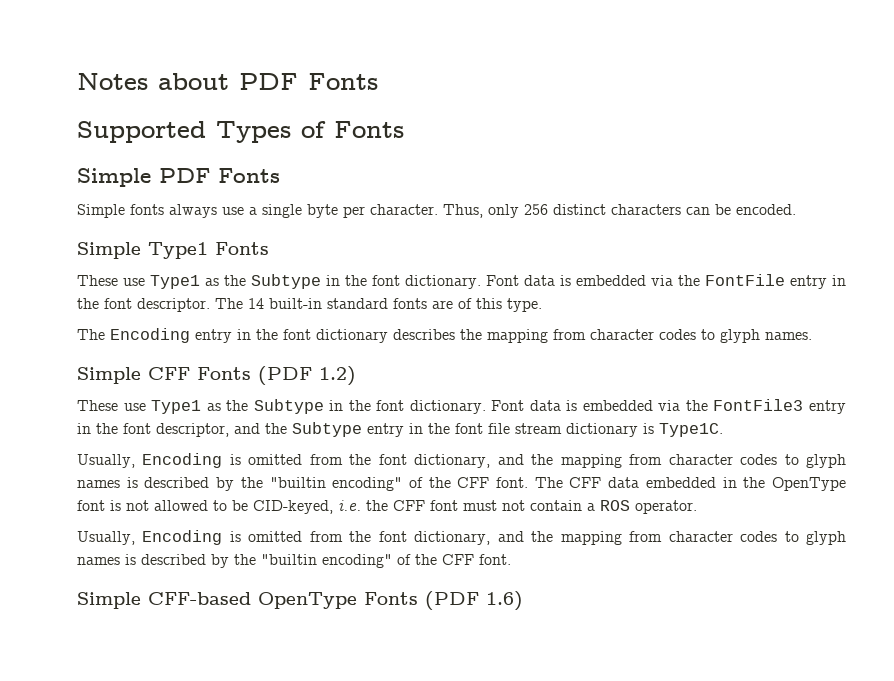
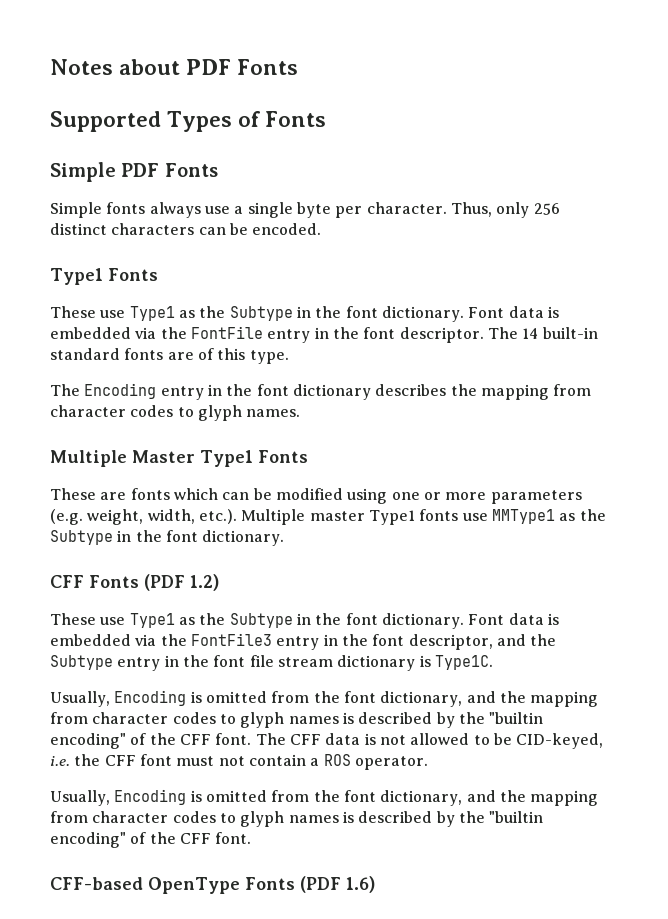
  Thus, only 256 distinct characters can be encoded.
- Simple Type1 Fonts
+ Type1 Fonts
- Simple CFF Fonts (PDF 1.2)
+ Multiple Master Type1 Fonts
+ These are fonts which can be modified using one or more parameters (e.g. weight, width, etc.). Multiple master Type1 fonts use MMType1 as the Subtype in the font dictionary.
+ CFF Fonts (PDF 1.2)
- The CFF data embedded in the OpenType font is not allowed to be CID-keyed, i.e. the CFF font must not contain a ROS operator.
+ The CFF data is not allowed to be CID-keyed, i.e. the CFF font must not contain a ROS operator.
- Simple CFF-based OpenType Fonts (PDF 1.6)
+ CFF-based OpenType Fonts (PDF 1.6)

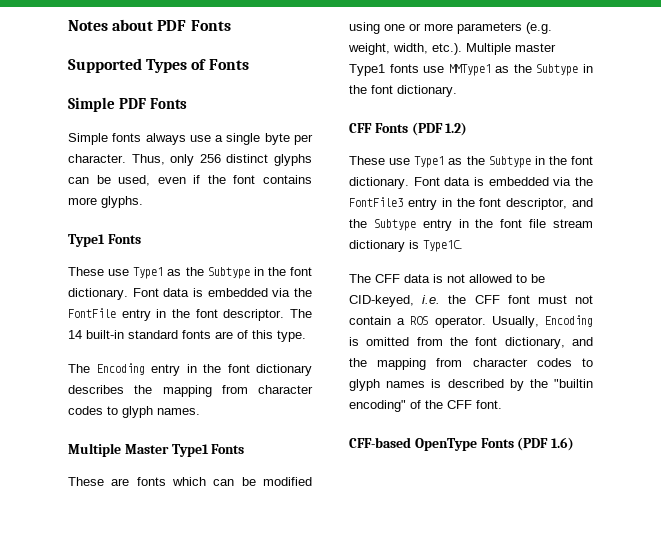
- Thus, only 256 distinct characters can be encoded.
+ Thus, only 256 distinct glyphs can be used, even if the font contains more glyphs.
  Font data is embedded via the FontFile3 entry in the font descriptor, and the Subtype entry in the font file stream dictionary is Type1C.
- Usually, Encoding is omitted from the font dictionary, and the mapping from character codes to glyph names is described by the "builtin encoding" of the CFF font. The CFF data is not allowed to be CID-keyed, i.e. the CFF font must not contain a ROS operator.
- Usually, Encoding is omitted from the font dictionary, and the mapping from character codes to glyph names is described by the "builtin encoding" of the CFF font.
+ The CFF data is not allowed to be CID-keyed, i.e. the CFF font must not contain a ROS operator. Usually, Encoding is omitted from the font dictionary, and the mapping from character codes to glyph names is described by the "builtin encoding" of the CFF font.

